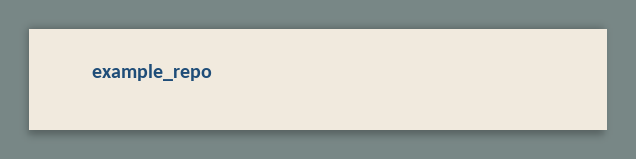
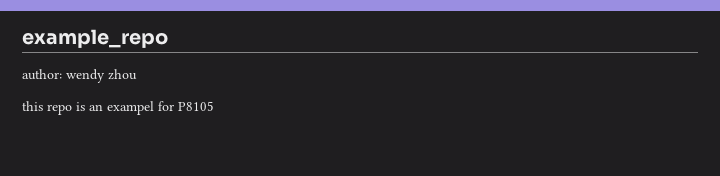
+ author: wendy zhou
+ this repo is an exampel for P8105

